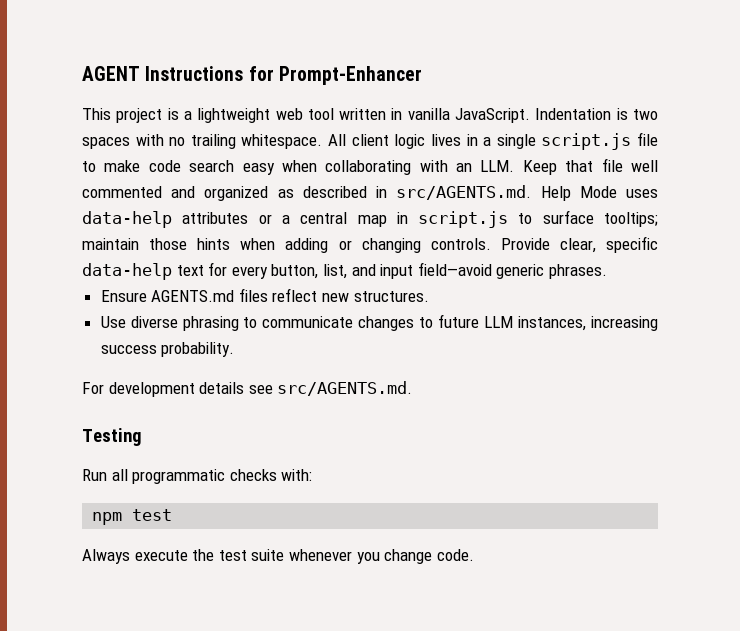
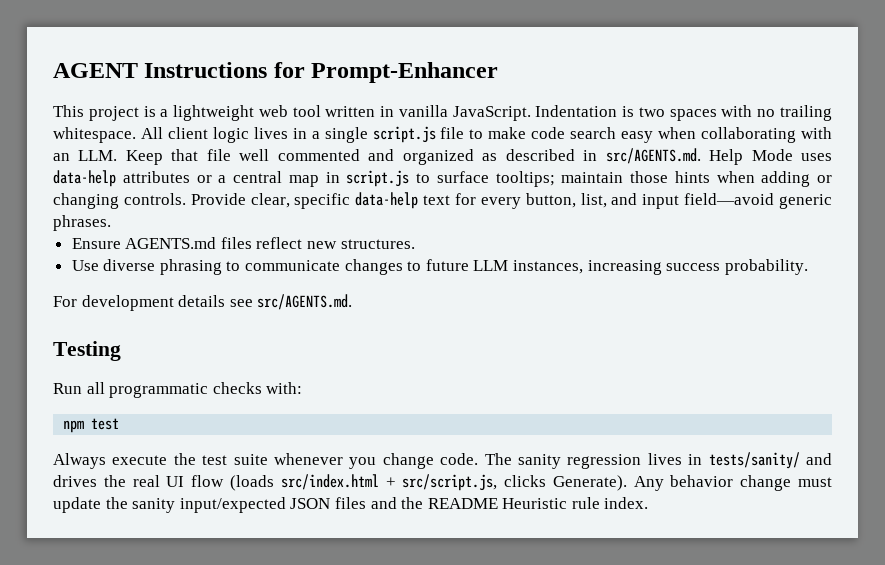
+ The sanity regression lives in tests/sanity/ and drives the real UI flow (loads src/index.html + src/script.js, clicks Generate). Any behavior change must update the sanity input/expected JSON files and the README Heuristic rule index.

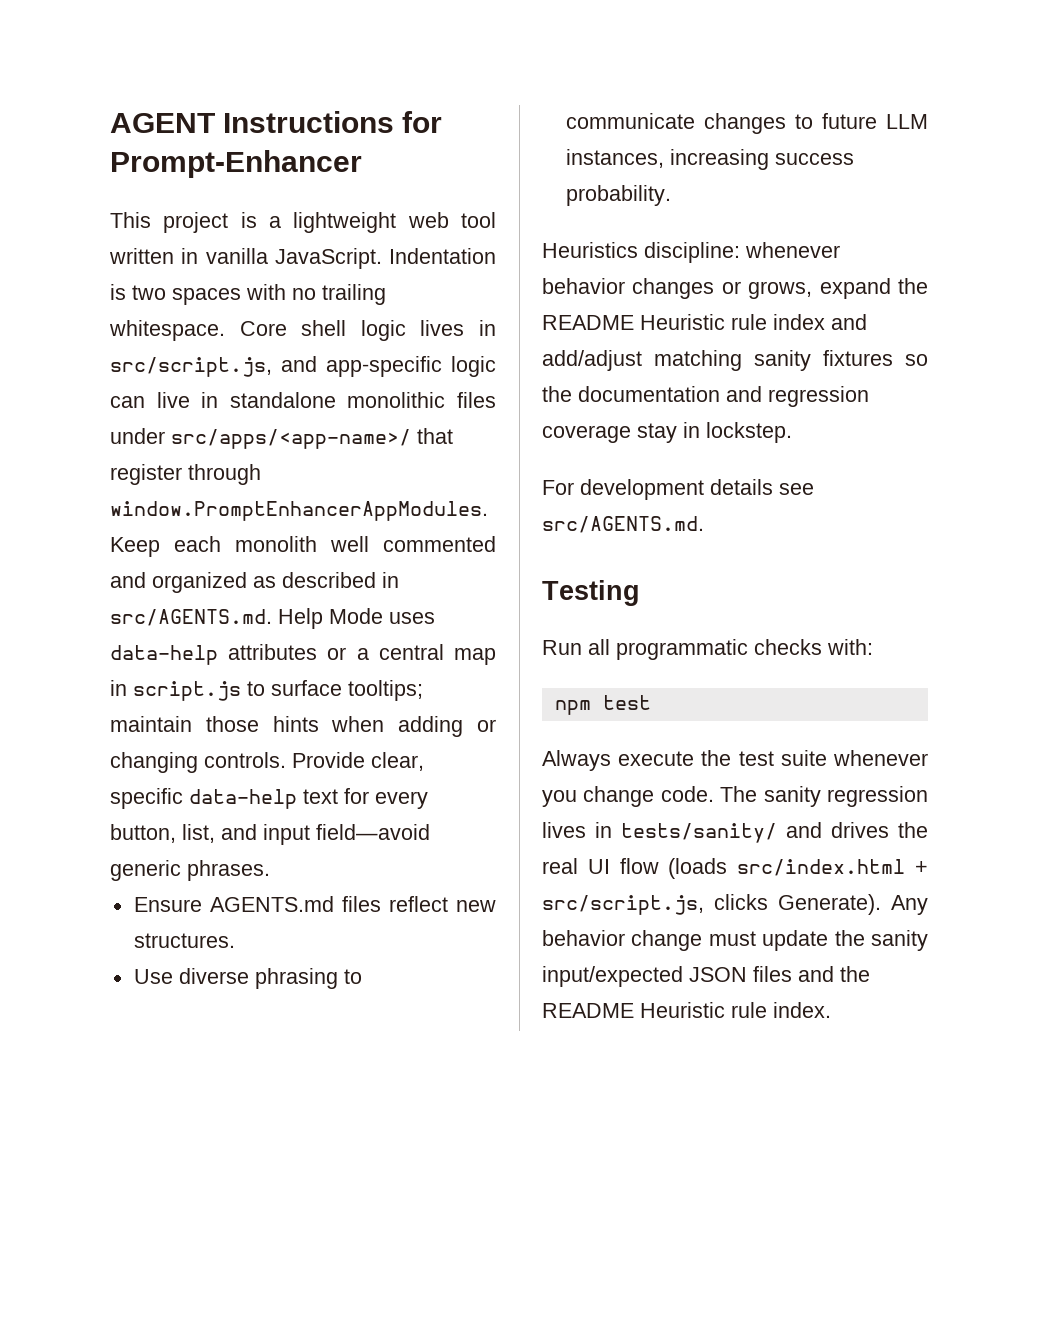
- All client logic lives in a single script.js file to make code search easy when collaborating with an LLM. Keep that file well commented and organized as described in src/AGENTS.md. Help Mode uses data-help attributes or a central map in script.js to surface tooltips; maintain those hints when adding or changing controls.
+ Core shell logic lives in src/script.js, and app-specific logic can live in standalone monolithic files under src/apps/<app-name>/ that register through window.PromptEnhancerAppModules. Keep each monolith well commented and organized as described in src/AGENTS.md. Help Mode uses data-help attributes or a central map in script.js to surface tooltips; maintain those hints when adding or changing controls.
+ Heuristics discipline: whenever behavior changes or grows, expand the README Heuristic rule index and add/adjust matching sanity fixtures so the documentation and regression coverage stay in lockstep.

